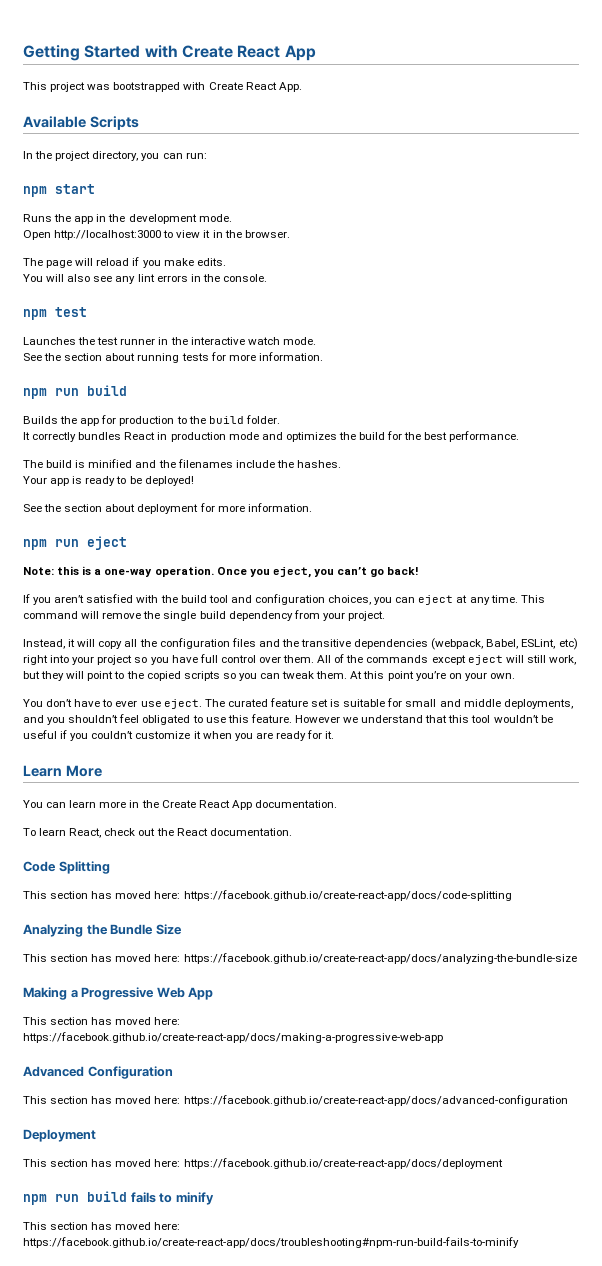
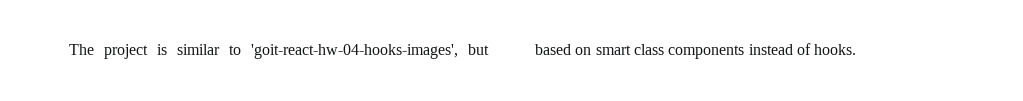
- Getting Started with Create React App
- This project was bootstrapped with Create React App.
- Available Scripts
- In the project directory, you can run:
- npm start
- Runs the app in the development mode.
- Open http://localhost:3000 to view it in the browser.
- The page will reload if you make edits.
- You will also see any lint errors in the console.
- npm test
- Launches the test runner in the interactive watch mode.
- See the section about running tests for more information.
- npm run build
- Builds the app for production to the build folder.
- It correctly bundles React in production mode and optimizes the build for the best performance.
- The build is minified and the filenames include the hashes.
- Your app is ready to be deployed!
- See the section about deployment for more information.
- npm run eject
- Note: this is a one-way operation. Once you eject, you can’t go back!
- If you aren’t satisfied with the build tool and configuration choices, you can eject at any time. This command will remove the single build dependency from your project.
- Instead, it will copy all the configuration files and the transitive dependencies (webpack, Babel, ESLint, etc) right into your project so you have full control over them. All of the commands except eject will still work, but they will point to the copied scripts so you can tweak them. At this point you’re on your own.
- You don’t have to ever use eject. The curated feature set is suitable for small and middle deployments, and you shouldn’t feel obligated to use this feature. However we understand that this tool wouldn’t be useful if you couldn’t customize it when you are ready for it.
- Learn More
- You can learn more in the Create React App documentation.
- To learn React, check out the React documentation.
- Code Splitting
- This section has moved here: https://facebook.github.io/create-react-app/docs/code-splitting
- Analyzing the Bundle Size
- This section has moved here: https://facebook.github.io/create-react-app/docs/analyzing-the-bundle-size
- Making a Progressive Web App
- This section has moved here: https://facebook.github.io/create-react-app/docs/making-a-progressive-web-app
- Advanced Configuration
- This section has moved here: https://facebook.github.io/create-react-app/docs/advanced-configuration
- Deployment
- This section has moved here: https://facebook.github.io/create-react-app/docs/deployment
- npm run build fails to minify
- This section has moved here: https://facebook.github.io/create-react-app/docs/troubleshooting#npm-run-build-fails-to-minify
+ The project is similar to 'goit-react-hw-04-hooks-images', but based on smart class components instead of hooks.

